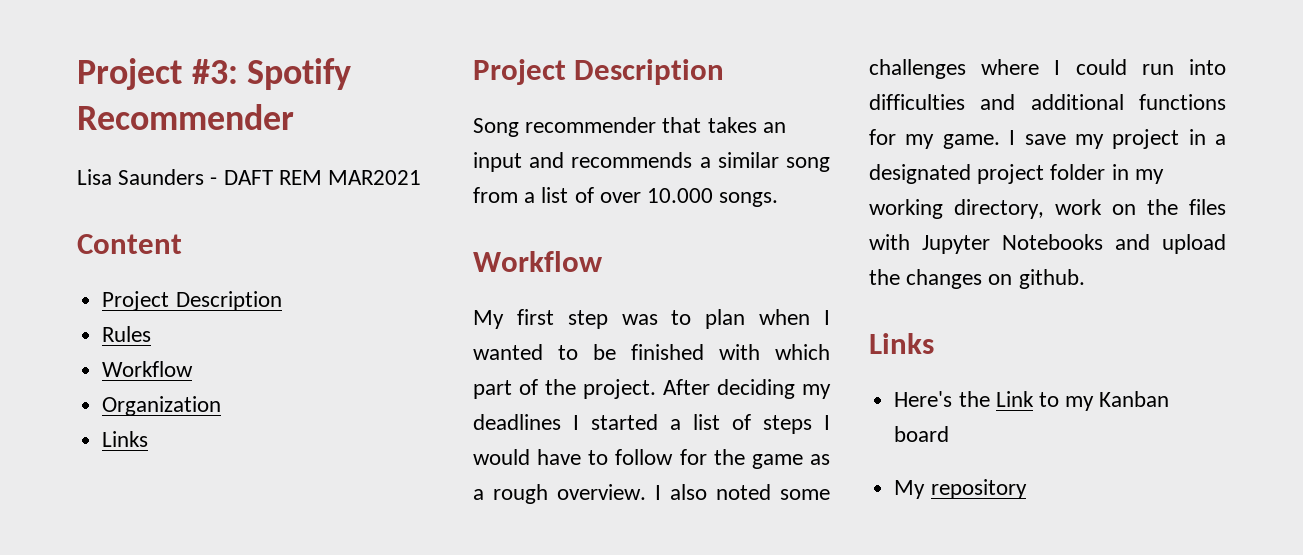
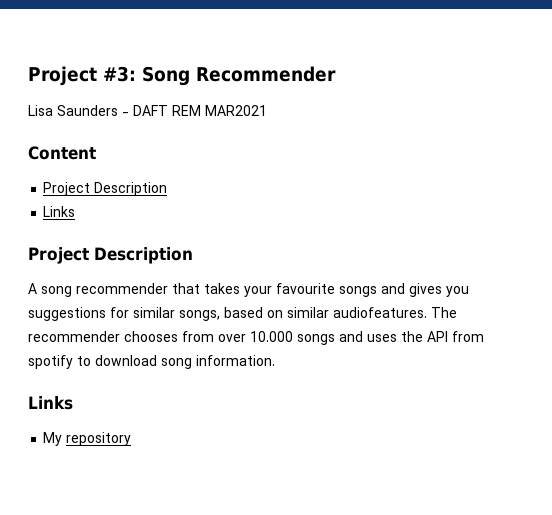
- Project #3: Spotify Recommender
+ Project #3: Song Recommender
- Rules
- Workflow
- Organization
- Song recommender that takes an input and recommends a similar song from a list of over 10.000 songs.
- Workflow
- My first step was to plan when I wanted to be finished with which part of the project. After deciding my deadlines I started a list of steps I would have to follow for the game as a rough overview. I also noted some challenges where I could run into difficulties and additional functions for my game. I save my project in a designated project folder in my working directory, work on the files with Jupyter Notebooks and upload the changes on github.
+ A song recommender that takes your favourite songs and gives you suggestions for similar songs, based on similar audiofeatures. The recommender chooses from over 10.000 songs and uses the API from spotify to download song information.
  Links
- Here's the Link to my Kanban board

